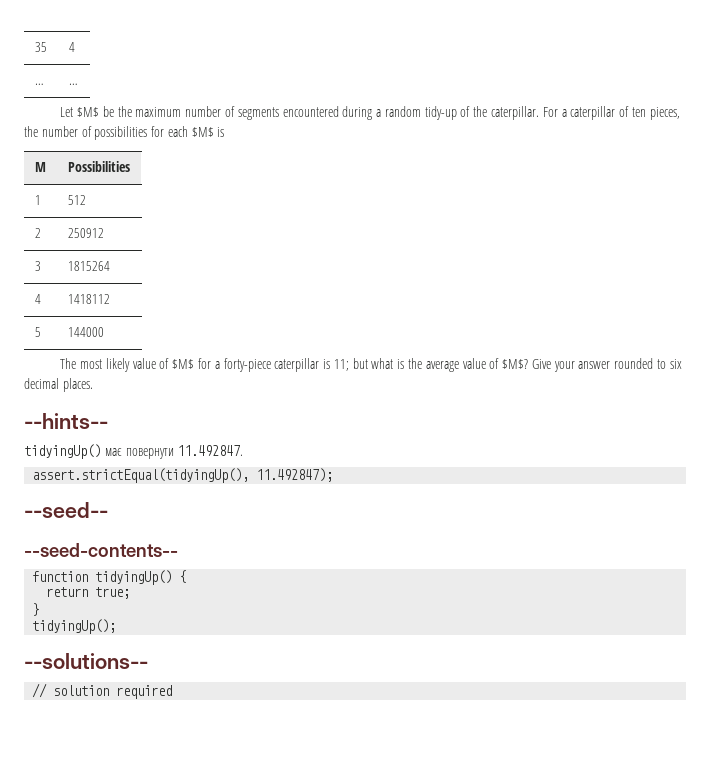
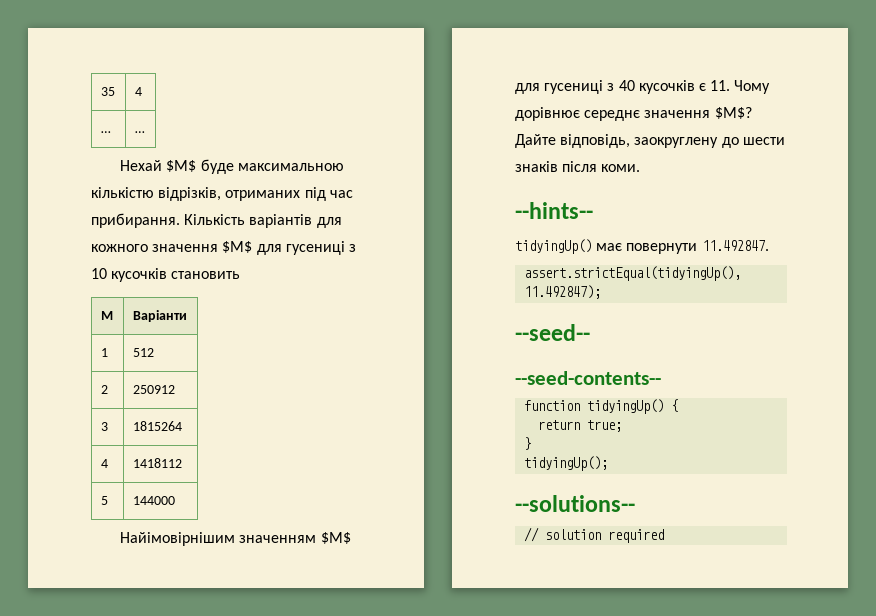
- Let $M$ be the maximum number of segments encountered during a random tidy-up of the caterpillar. For a caterpillar of ten pieces, the number of possibilities for each $M$ is
+ Нехай $M$ буде максимальною кількістю відрізків, отриманих під час прибирання. Кількість варіантів для кожного значення $M$ для гусениці з 10 кусочків становить
- M | Possibilities
+ M | Варіанти
- The most likely value of $M$ for a forty-piece caterpillar is 11; but what is the average value of $M$? Give your answer rounded to six decimal places.
+ Найімовірнішим значенням $M$ для гусениці з 40 кусочків є 11. Чому дорівнює середнє значення $M$? Дайте відповідь, заокруглену до шести знаків після коми.

